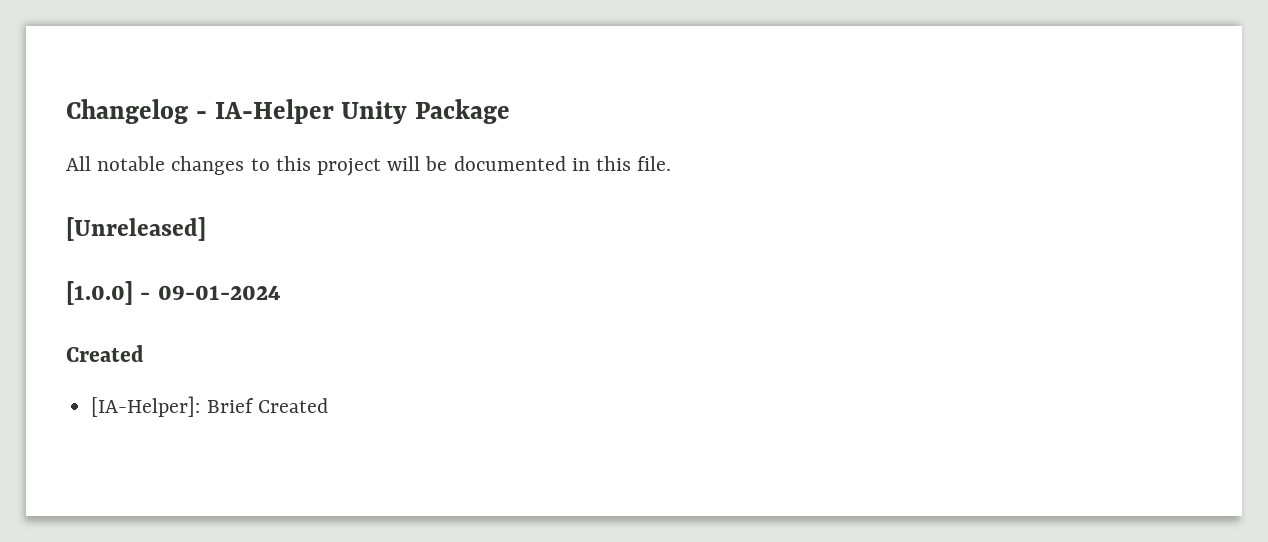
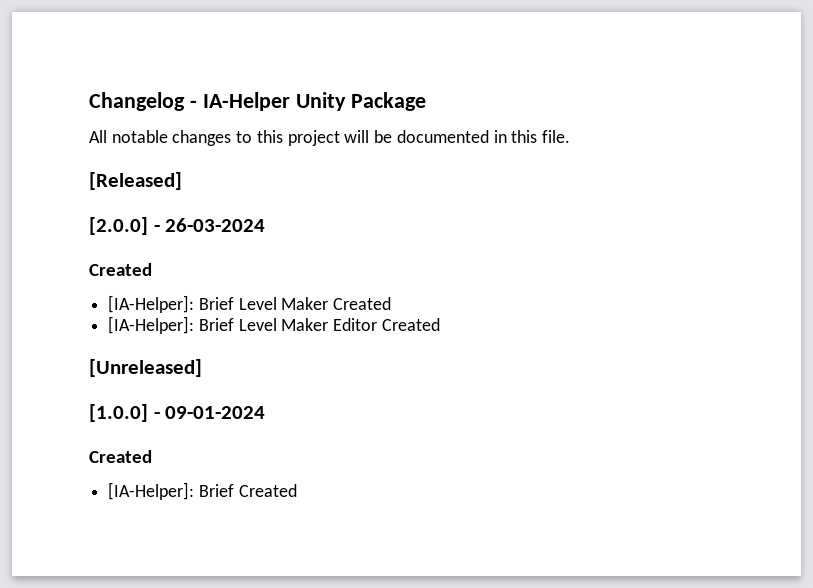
+ [Released]
+ [2.0.0] - 26-03-2024
+ Created
+ [IA-Helper]: Brief Level Maker Created
+ [IA-Helper]: Brief Level Maker Editor Created

